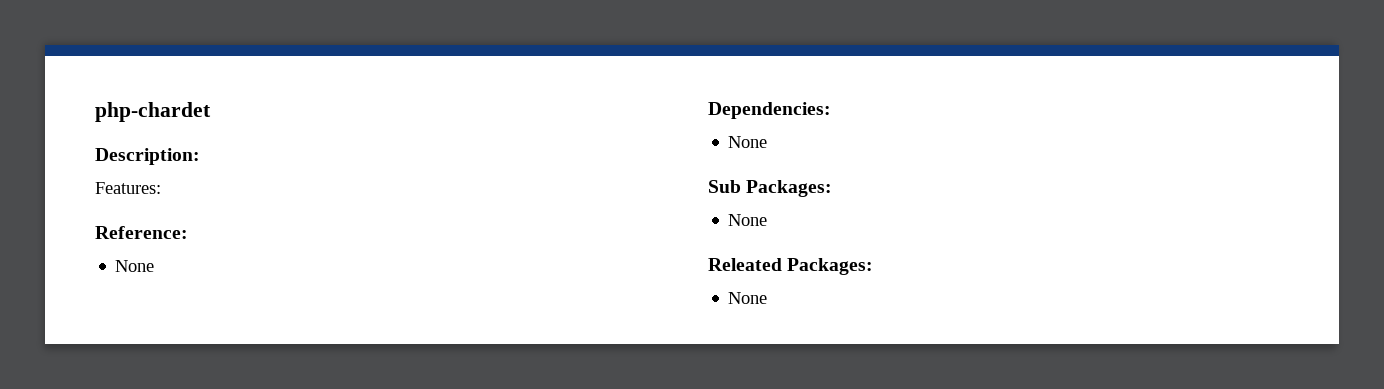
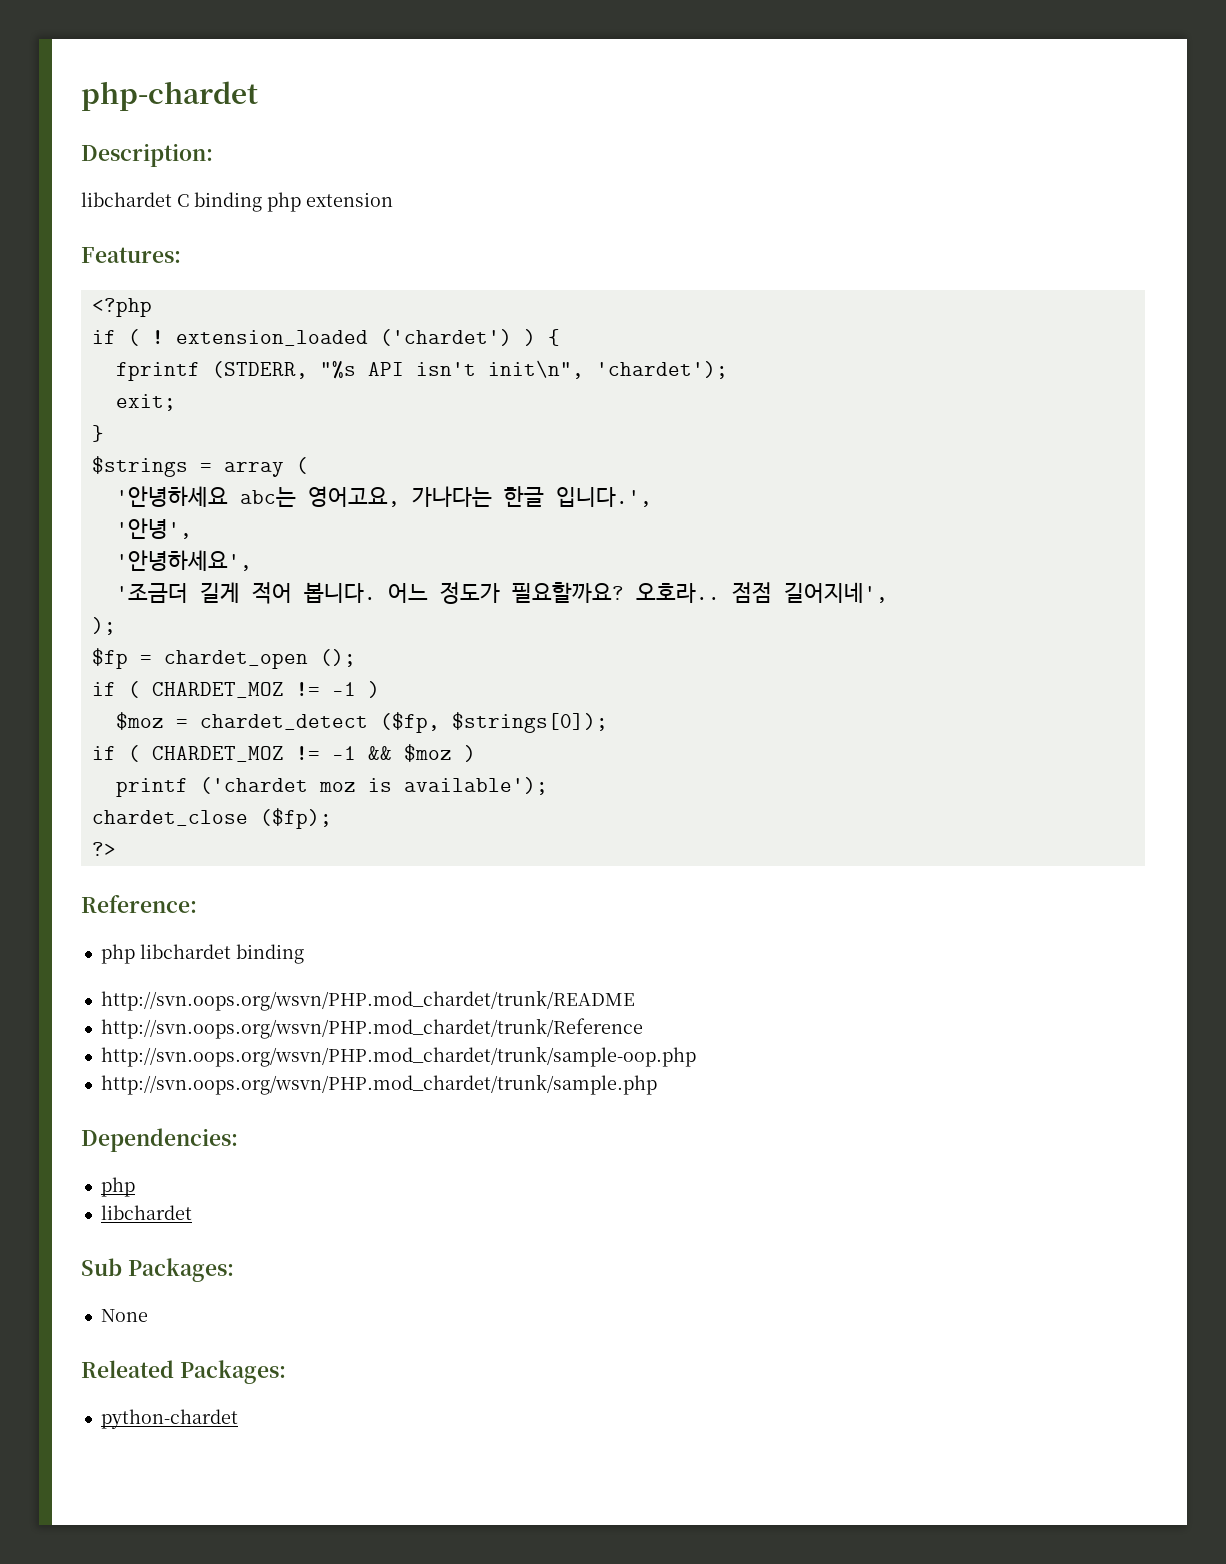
+ libchardet C binding php extension
  Features:
+ <?php
+ if ( ! extension_loaded ('chardet') ) {
+ fprintf (STDERR, "%s API isn't init\n", 'chardet');
+ exit;
+ }
+ $strings = array (
+ '안녕하세요 abc는 영어고요, 가나다는 한글 입니다.',
+ '안녕',
+ '안녕하세요',
+ '조금더 길게 적어 봅니다. 어느 정도가 필요할까요? 오호라.. 점점 길어지네',
+ );
+ $fp = chardet_open ();
+ if ( CHARDET_MOZ != -1 )
+ $moz = chardet_detect ($fp, $strings[0]);
+ if ( CHARDET_MOZ != -1 && $moz )
+ printf ('chardet moz is available');
+ chardet_close ($fp);
+ ?>
  Reference:
- None
+ php libchardet binding
+ http://svn.oops.org/wsvn/PHP.mod_chardet/trunk/README
+ http://svn.oops.org/wsvn/PHP.mod_chardet/trunk/Reference
+ http://svn.oops.org/wsvn/PHP.mod_chardet/trunk/sample-oop.php
+ http://svn.oops.org/wsvn/PHP.mod_chardet/trunk/sample.php
  Dependencies:
- None
+ php
+ libchardet
  Releated Packages:
- None
+ python-chardet

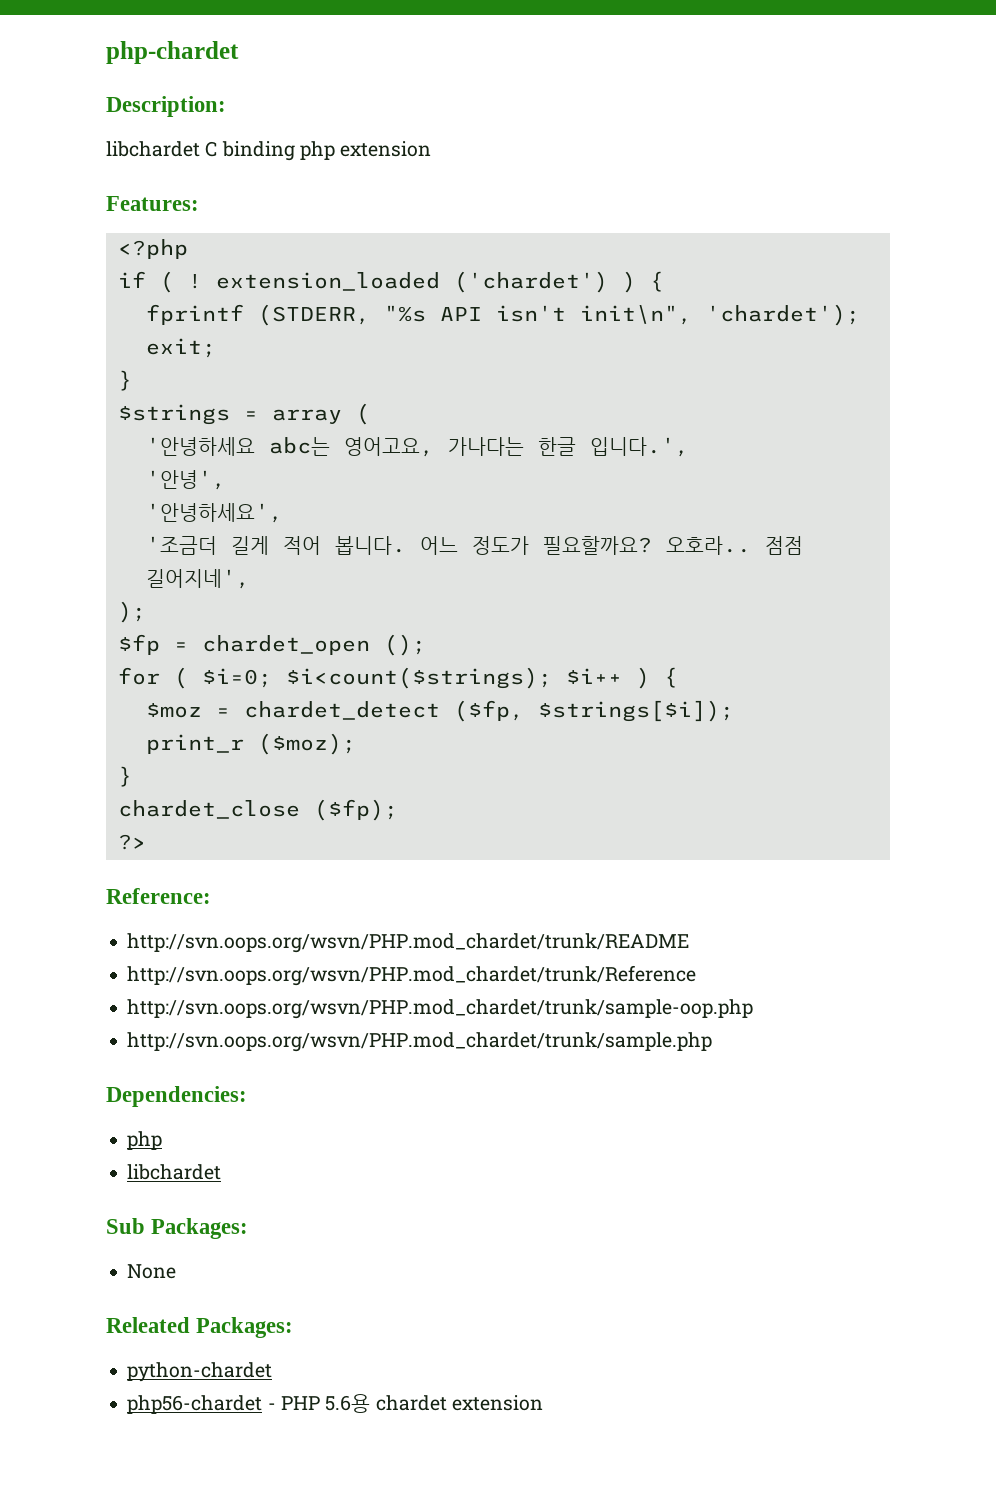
- if ( CHARDET_MOZ != -1 )
+ for ( $i=0; $i<count($strings); $i++ ) {
- $moz = chardet_detect ($fp, $strings[0]);
- if ( CHARDET_MOZ != -1 && $moz )
- printf ('chardet moz is available');
+ $moz = chardet_detect ($fp, $strings[$i]);
+ print_r ($moz);
+ }
- php libchardet binding
+ php56-chardet - PHP 5.6용 chardet extension

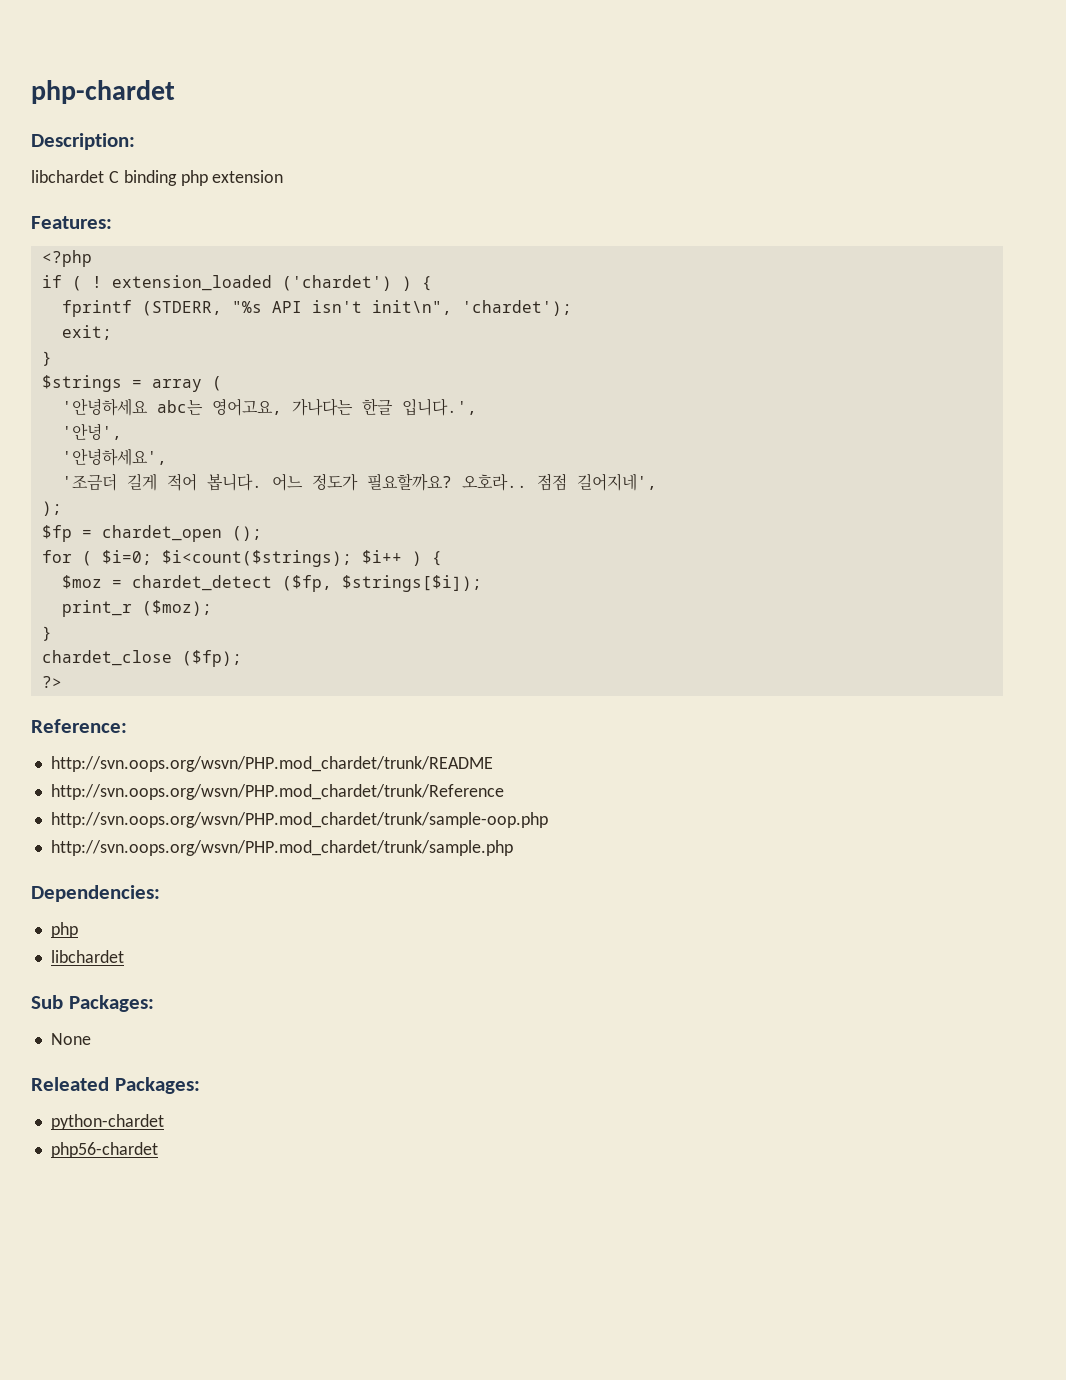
- php56-chardet - PHP 5.6용 chardet extension
+ php56-chardet

